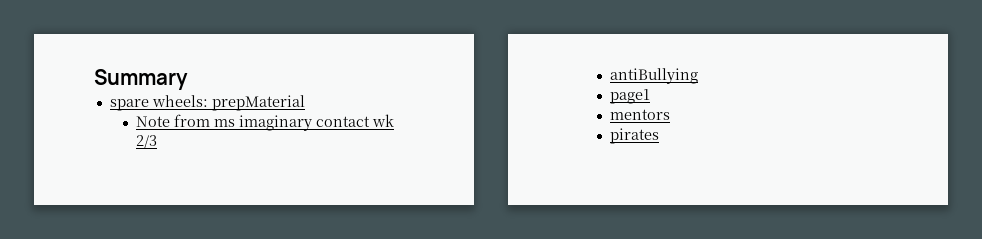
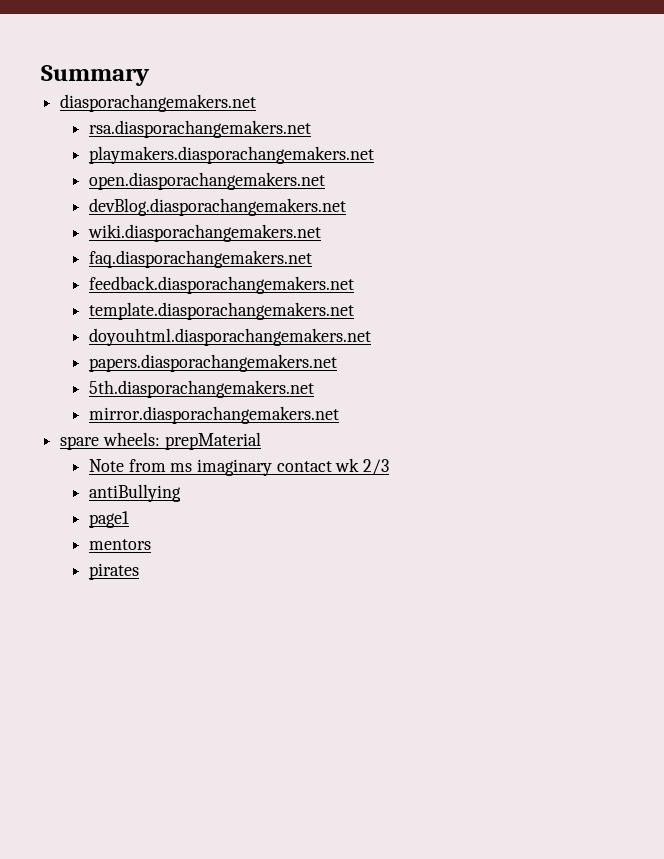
+ diasporachangemakers.net
+ rsa.diasporachangemakers.net
+ playmakers.diasporachangemakers.net
+ open.diasporachangemakers.net
+ devBlog.diasporachangemakers.net
+ wiki.diasporachangemakers.net
+ faq.diasporachangemakers.net
+ feedback.diasporachangemakers.net
+ template.diasporachangemakers.net
+ doyouhtml.diasporachangemakers.net
+ papers.diasporachangemakers.net
+ 5th.diasporachangemakers.net
+ mirror.diasporachangemakers.net

